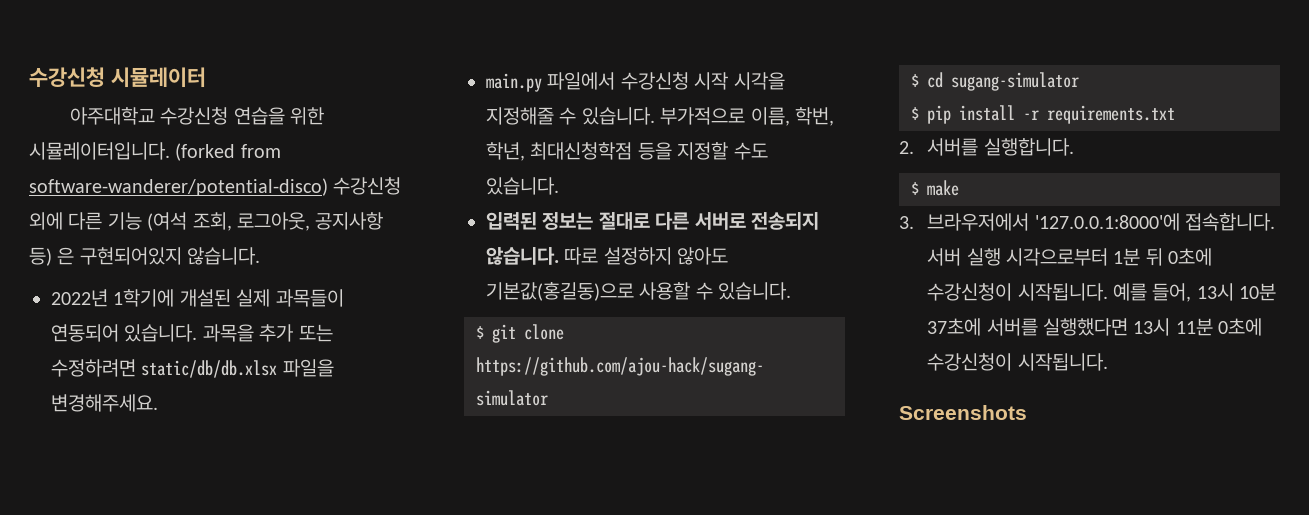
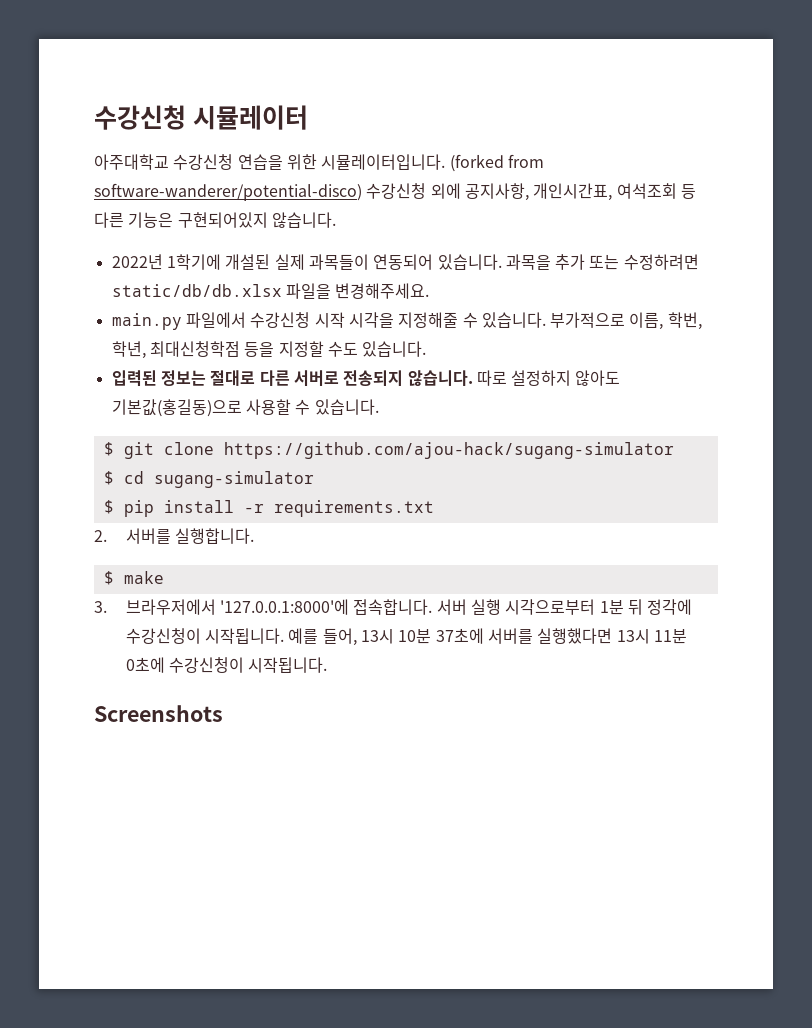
- (forked from software-wanderer/potential-disco) 수강신청 외에 다른 기능 (여석 조회, 로그아웃, 공지사항 등) 은 구현되어있지 않습니다.
+ (forked from software-wanderer/potential-disco) 수강신청 외에 공지사항, 개인시간표, 여석조회 등 다른 기능은 구현되어있지 않습니다.
- 서버 실행 시각으로부터 1분 뒤 0초에 수강신청이 시작됩니다.
+ 서버 실행 시각으로부터 1분 뒤 정각에 수강신청이 시작됩니다.

